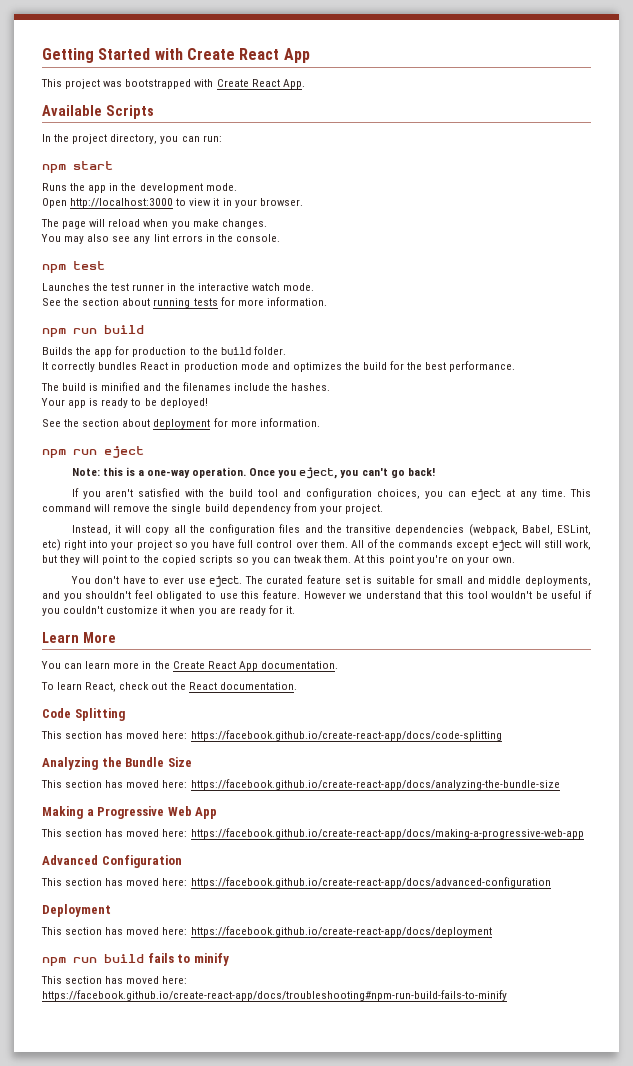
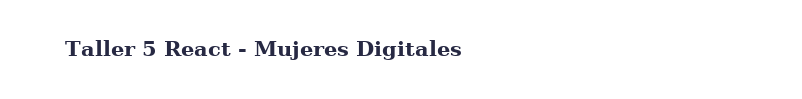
- Getting Started with Create React App
- This project was bootstrapped with Create React App.
- Available Scripts
- In the project directory, you can run:
- npm start
- Runs the app in the development mode.
- Open http://localhost:3000 to view it in your browser.
- The page will reload when you make changes.
- You may also see any lint errors in the console.
- npm test
- Launches the test runner in the interactive watch mode.
- See the section about running tests for more information.
- npm run build
- Builds the app for production to the build folder.
- It correctly bundles React in production mode and optimizes the build for the best performance.
- The build is minified and the filenames include the hashes.
- Your app is ready to be deployed!
- See the section about deployment for more information.
- npm run eject
- Note: this is a one-way operation. Once you eject, you can't go back!
- If you aren't satisfied with the build tool and configuration choices, you can eject at any time. This command will remove the single build dependency from your project.
- Instead, it will copy all the configuration files and the transitive dependencies (webpack, Babel, ESLint, etc) right into your project so you have full control over them. All of the commands except eject will still work, but they will point to the copied scripts so you can tweak them. At this point you're on your own.
- You don't have to ever use eject. The curated feature set is suitable for small and middle deployments, and you shouldn't feel obligated to use this feature. However we understand that this tool wouldn't be useful if you couldn't customize it when you are ready for it.
- Learn More
- You can learn more in the Create React App documentation.
- To learn React, check out the React documentation.
- Code Splitting
- This section has moved here: https://facebook.github.io/create-react-app/docs/code-splitting
- Analyzing the Bundle Size
- This section has moved here: https://facebook.github.io/create-react-app/docs/analyzing-the-bundle-size
- Making a Progressive Web App
- This section has moved here: https://facebook.github.io/create-react-app/docs/making-a-progressive-web-app
- Advanced Configuration
- This section has moved here: https://facebook.github.io/create-react-app/docs/advanced-configuration
- Deployment
- This section has moved here: https://facebook.github.io/create-react-app/docs/deployment
- npm run build fails to minify
- This section has moved here: https://facebook.github.io/create-react-app/docs/troubleshooting#npm-run-build-fails-to-minify
+ Taller 5 React - Mujeres Digitales

